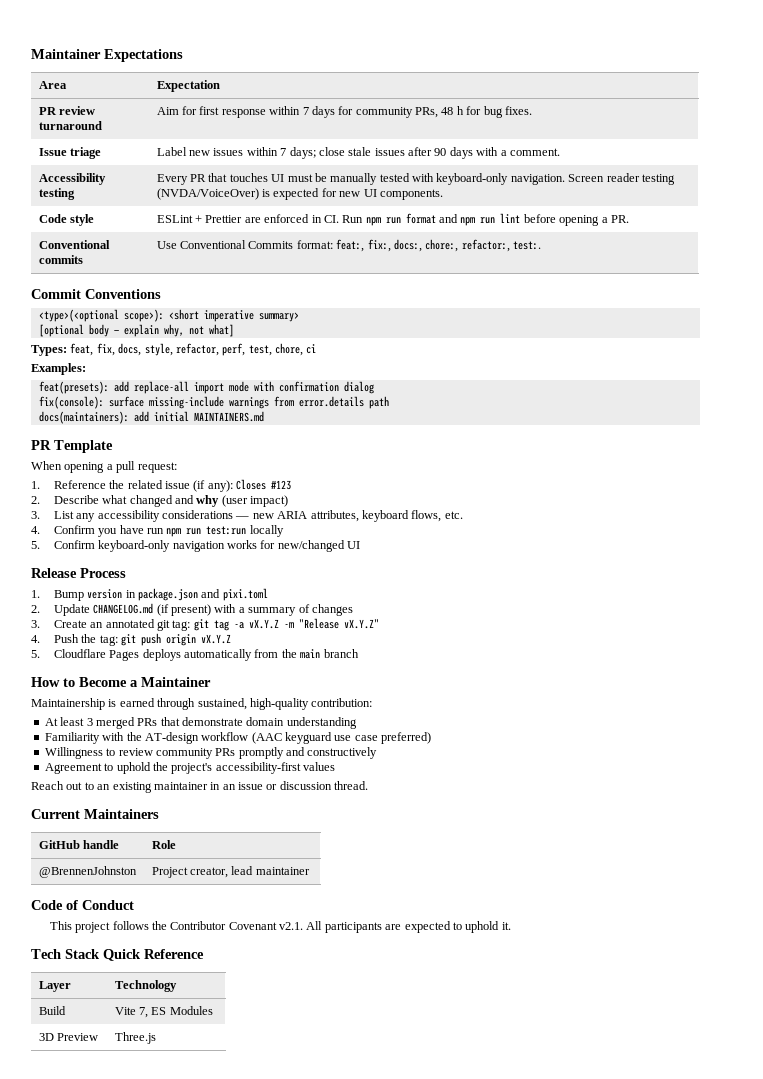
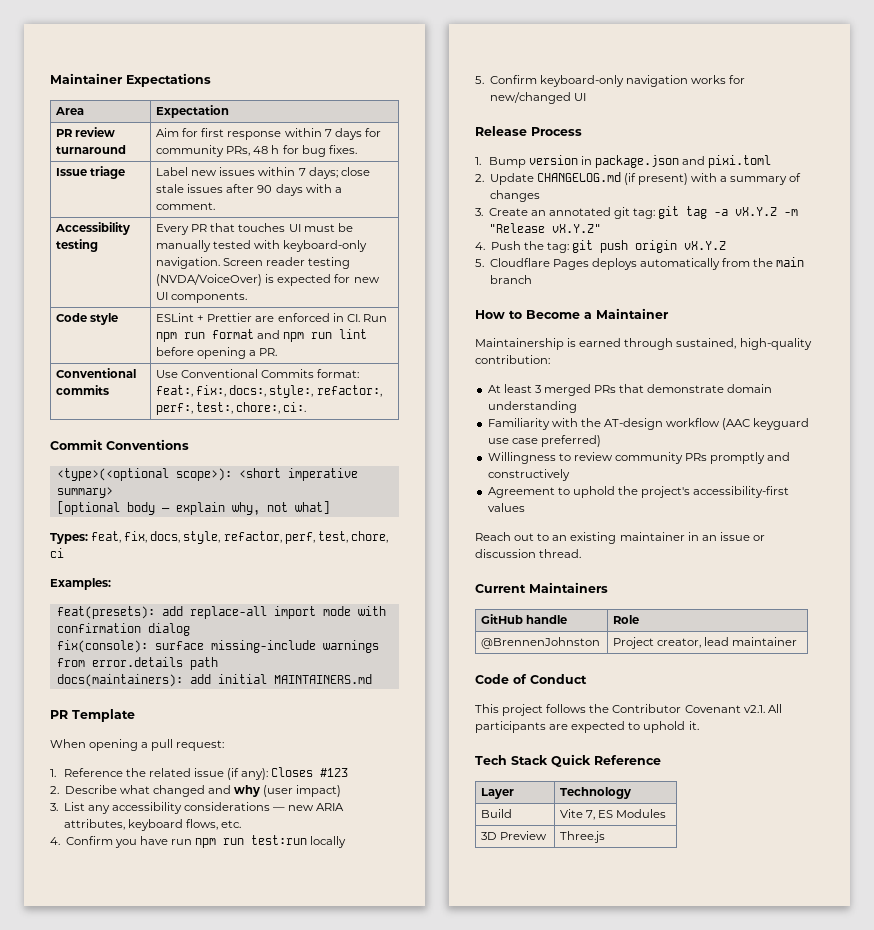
- Conventional commits | Use Conventional Commits format: feat:, fix:, docs:, chore:, refactor:, test:.
+ Conventional commits | Use Conventional Commits format: feat:, fix:, docs:, style:, refactor:, perf:, test:, chore:, ci:.

